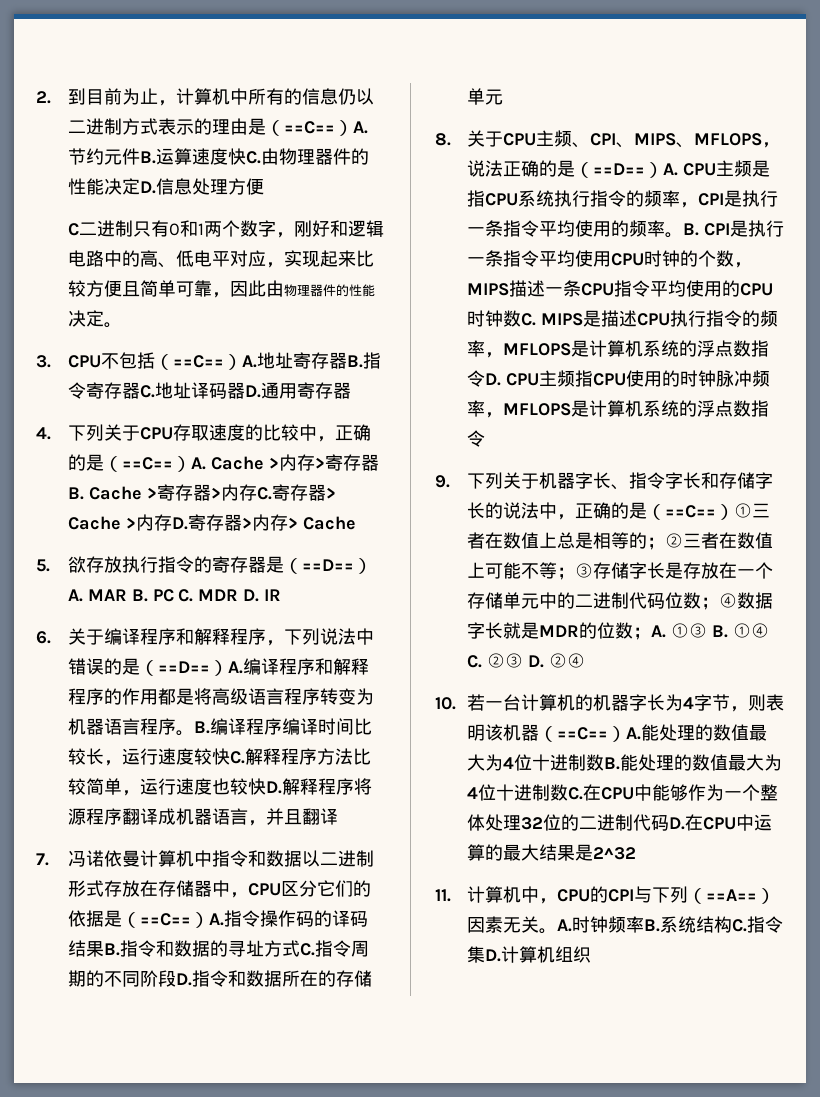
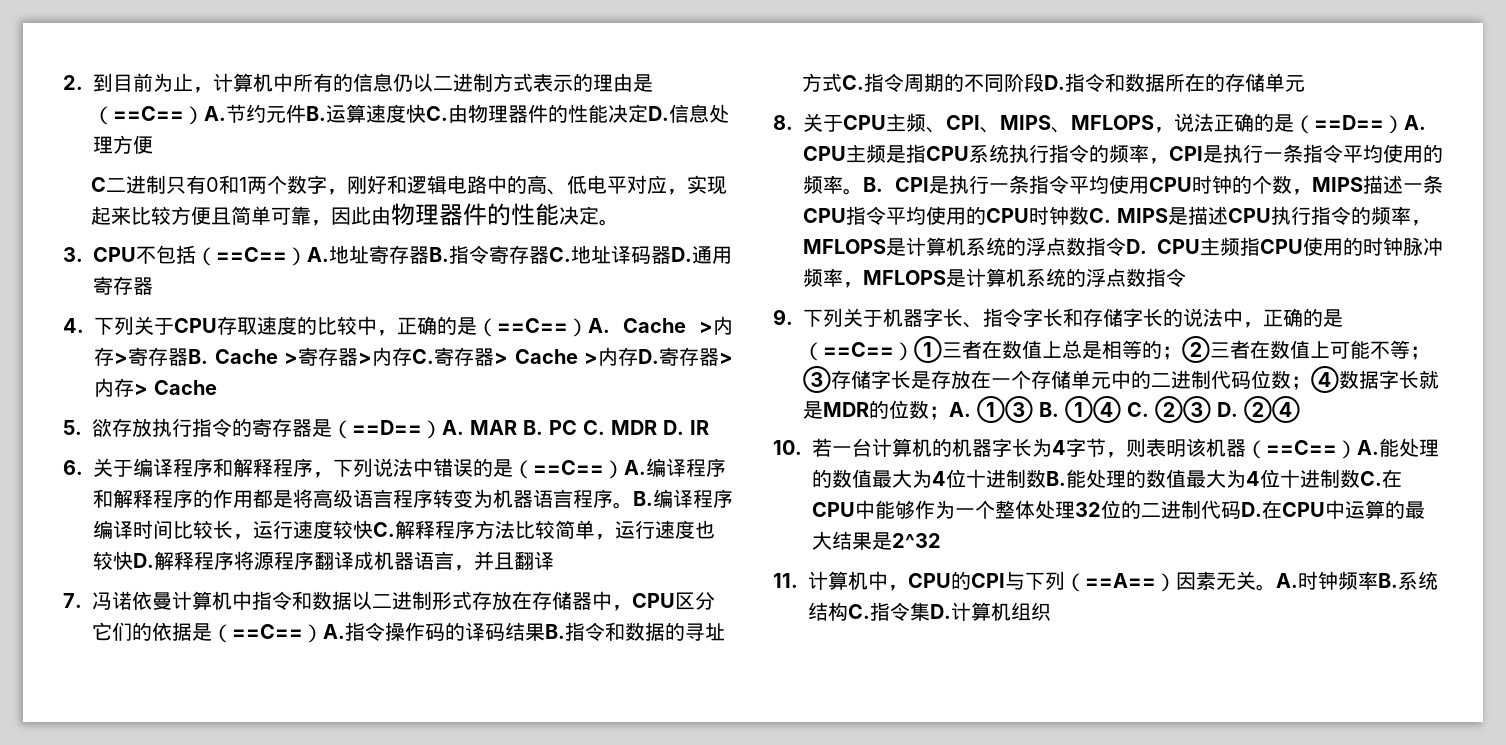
- 6.关于编译程序和解释程序，下列说法中错误的是（==D==）A.编译程序和解释程序的作用都是将高级语言程序转变为机器语言程序。
+ 6.关于编译程序和解释程序，下列说法中错误的是（==C==）A.编译程序和解释程序的作用都是将高级语言程序转变为机器语言程序。

